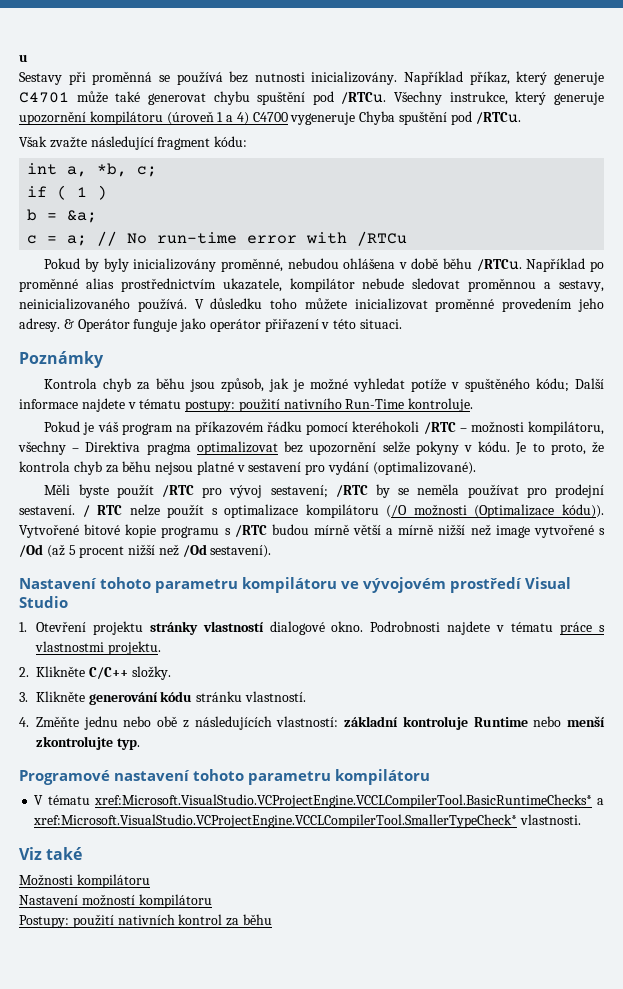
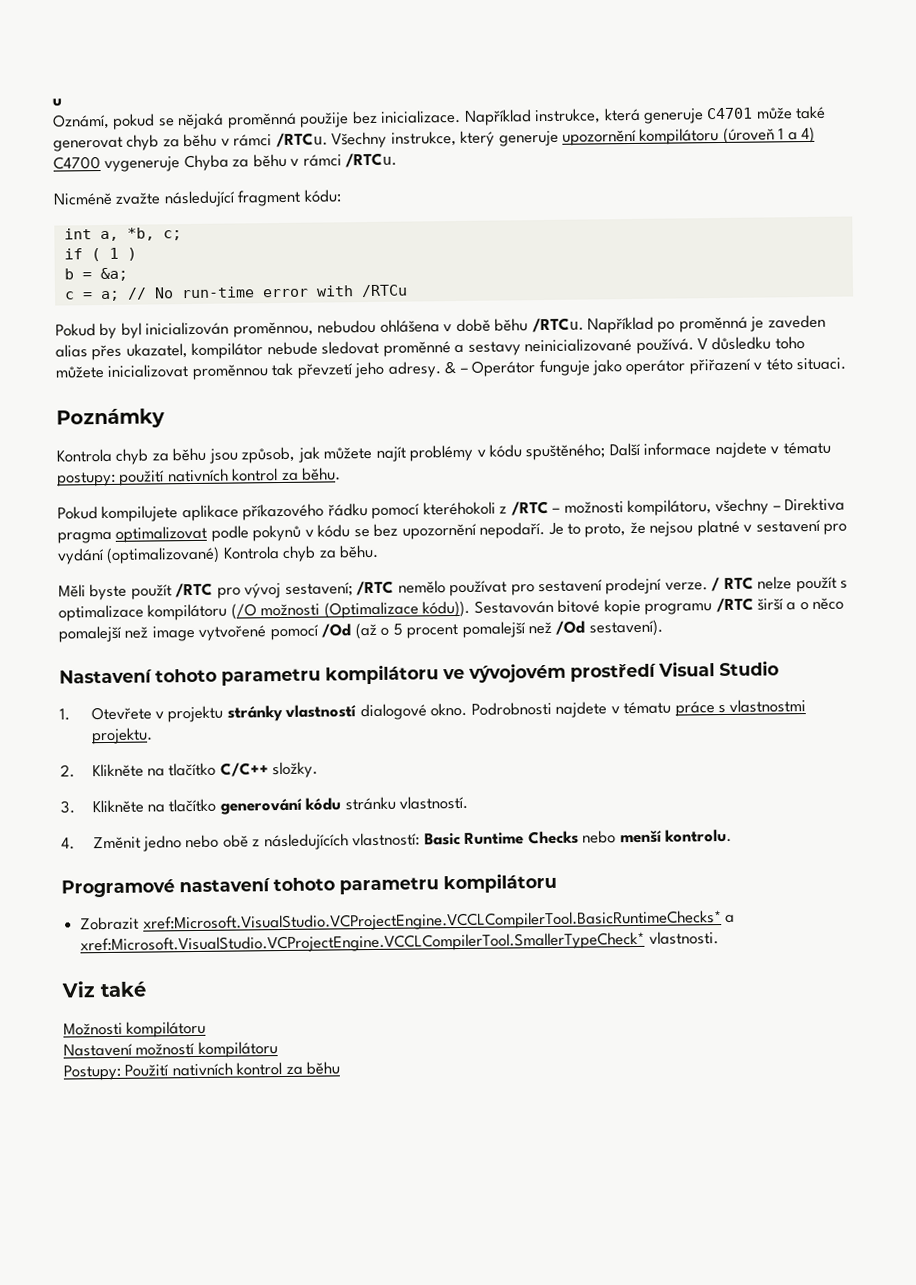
- Sestavy při proměnná se používá bez nutnosti inicializovány. Například příkaz, který generuje C4701 může také generovat chybu spuštění pod /RTCu.
+ Oznámí, pokud se nějaká proměnná použije bez inicializace. Například instrukce, která generuje C4701 může také generovat chyb za běhu v rámci /RTCu.
- Všechny instrukce, který generuje upozornění kompilátoru (úroveň 1 a 4) C4700 vygeneruje Chyba spuštění pod /RTCu.
+ Všechny instrukce, který generuje upozornění kompilátoru (úroveň 1 a 4) C4700 vygeneruje Chyba za běhu v rámci /RTCu.
- Však zvažte následující fragment kódu:
+ Nicméně zvažte následující fragment kódu:
- Pokud by byly inicializovány proměnné, nebudou ohlášena v době běhu /RTCu.
+ Pokud by byl inicializován proměnnou, nebudou ohlášena v době běhu /RTCu.
- Například po proměnné alias prostřednictvím ukazatele, kompilátor nebude sledovat proměnnou a sestavy, neinicializovaného používá.
+ Například po proměnná je zaveden alias přes ukazatel, kompilátor nebude sledovat proměnné a sestavy neinicializované používá.
- V důsledku toho můžete inicializovat proměnné provedením jeho adresy.
+ V důsledku toho můžete inicializovat proměnnou tak převzetí jeho adresy.
- & Operátor funguje jako operátor přiřazení v této situaci.
+ & – Operátor funguje jako operátor přiřazení v této situaci.
- Kontrola chyb za běhu jsou způsob, jak je možné vyhledat potíže v spuštěného kódu; Další informace najdete v tématu postupy: použití nativního Run-Time kontroluje.
- Pokud je váš program na příkazovém řádku pomocí kteréhokoli /RTC – možnosti kompilátoru, všechny – Direktiva pragma optimalizovat bez upozornění selže pokyny v kódu. Je to proto, že kontrola chyb za běhu nejsou platné v sestavení pro vydání (optimalizované).
+ Kontrola chyb za běhu jsou způsob, jak můžete najít problémy v kódu spuštěného; Další informace najdete v tématu postupy: použití nativních kontrol za běhu.
+ Pokud kompilujete aplikace příkazového řádku pomocí kteréhokoli z /RTC – možnosti kompilátoru, všechny – Direktiva pragma optimalizovat podle pokynů v kódu se bez upozornění nepodaří. Je to proto, že nejsou platné v sestavení pro vydání (optimalizované) Kontrola chyb za běhu.
- Měli byste použít /RTC pro vývoj sestavení; /RTC by se neměla používat pro prodejní sestavení.
+ Měli byste použít /RTC pro vývoj sestavení; /RTC nemělo používat pro sestavení prodejní verze.
- Vytvořené bitové kopie programu s /RTC budou mírně větší a mírně nižší než image vytvořené s /Od (až 5 procent nižší než /Od sestavení).
+ Sestavován bitové kopie programu /RTC širší a o něco pomalejší než image vytvořené pomocí /Od (až o 5 procent pomalejší než /Od sestavení).
- 1. Otevření projektu stránky vlastností dialogové okno.
+ 1. Otevřete v projektu stránky vlastností dialogové okno.
- 2. Klikněte C/C++ složky.
+ 2. Klikněte na tlačítko C/C++ složky.
- 3. Klikněte generování kódu stránku vlastností.
+ 3. Klikněte na tlačítko generování kódu stránku vlastností.
- 4. Změňte jednu nebo obě z následujících vlastností: základní kontroluje Runtime nebo menší zkontrolujte typ.
+ 4. Změnit jedno nebo obě z následujících vlastností: Basic Runtime Checks nebo menší kontrolu.
- V tématu xref:Microsoft.VisualStudio.VCProjectEngine.VCCLCompilerTool.BasicRuntimeChecks* a xref:Microsoft.VisualStudio.VCProjectEngine.VCCLCompilerTool.SmallerTypeCheck* vlastnosti.
+ Zobrazit xref:Microsoft.VisualStudio.VCProjectEngine.VCCLCompilerTool.BasicRuntimeChecks* a xref:Microsoft.VisualStudio.VCProjectEngine.VCCLCompilerTool.SmallerTypeCheck* vlastnosti.
- Postupy: použití nativních kontrol za běhu
+ Postupy: Použití nativních kontrol za běhu

